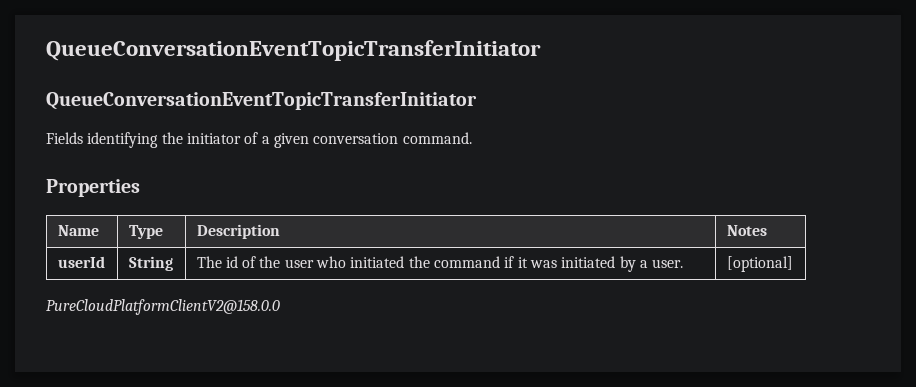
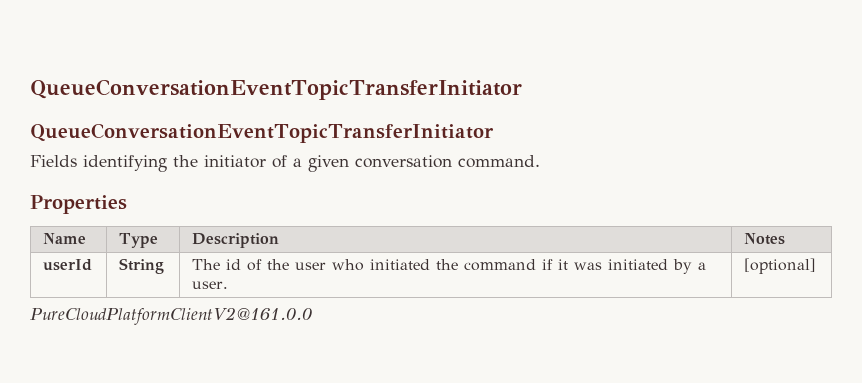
- PureCloudPlatformClientV2@158.0.0
+ PureCloudPlatformClientV2@161.0.0

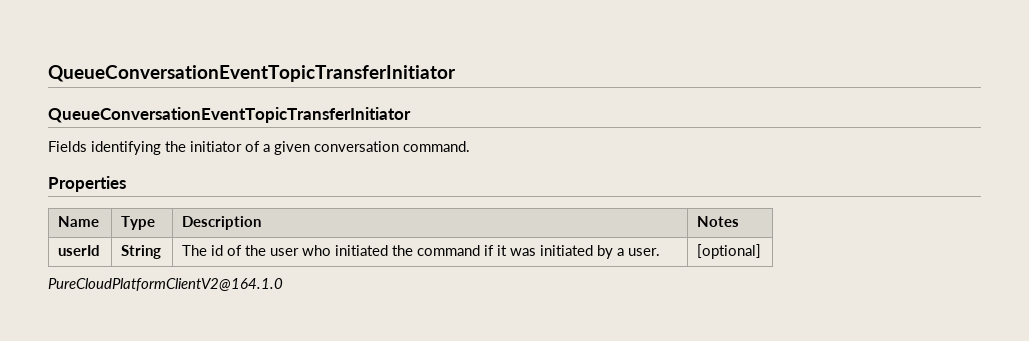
- PureCloudPlatformClientV2@161.0.0
+ PureCloudPlatformClientV2@164.1.0

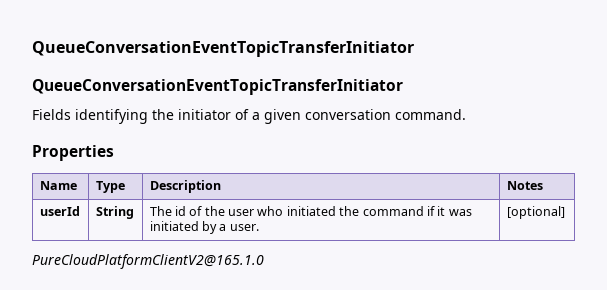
- PureCloudPlatformClientV2@164.1.0
+ PureCloudPlatformClientV2@165.1.0

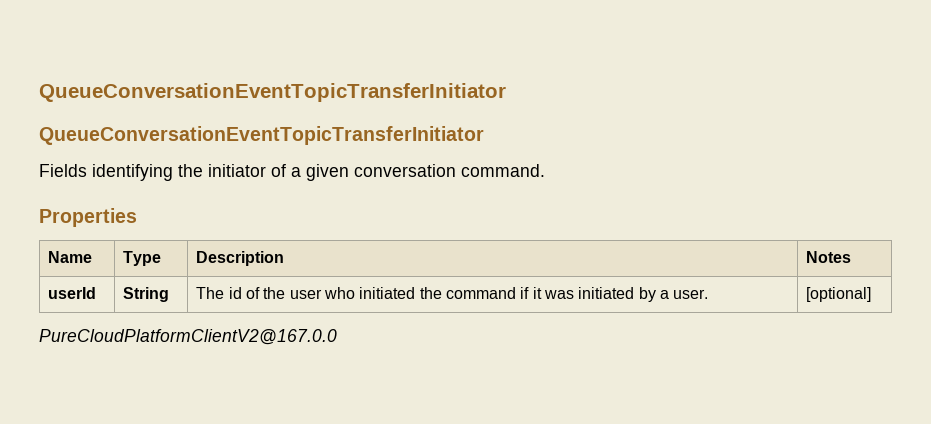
- PureCloudPlatformClientV2@165.1.0
+ PureCloudPlatformClientV2@167.0.0

